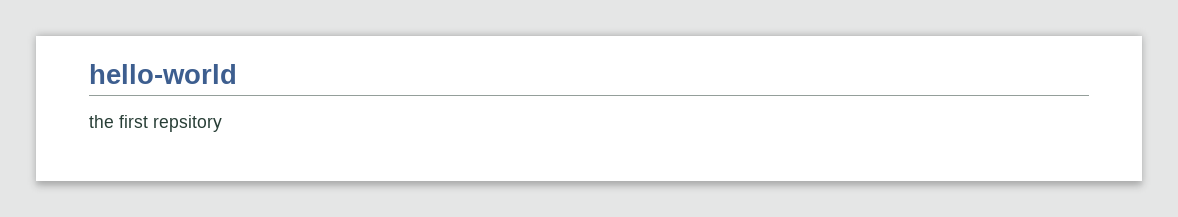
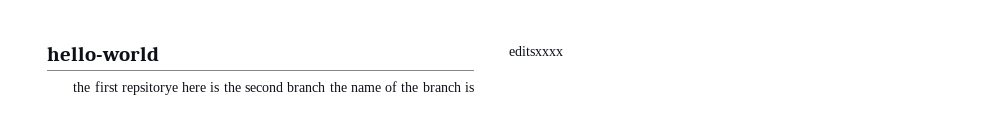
- the first repsitory
+ the first repsitorye here is the second branch the name of the branch is editsxxxx

